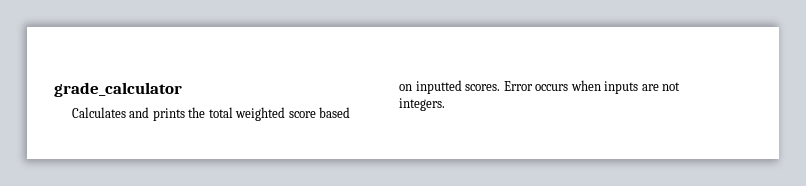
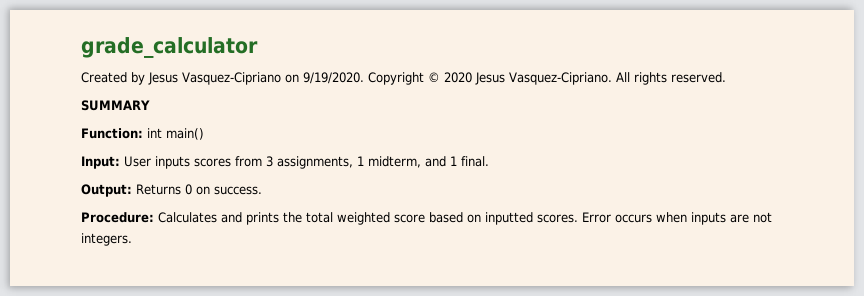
- Calculates and prints the total weighted score based on inputted scores.
+ Created by Jesus Vasquez-Cipriano on 9/19/2020. Copyright © 2020 Jesus Vasquez-Cipriano. All rights reserved.
+ SUMMARY
+ Function: int main()
+ Input: User inputs scores from 3 assignments, 1 midterm, and 1 final.
+ Output: Returns 0 on success.
+ Procedure: Calculates and prints the total weighted score based on inputted scores.

